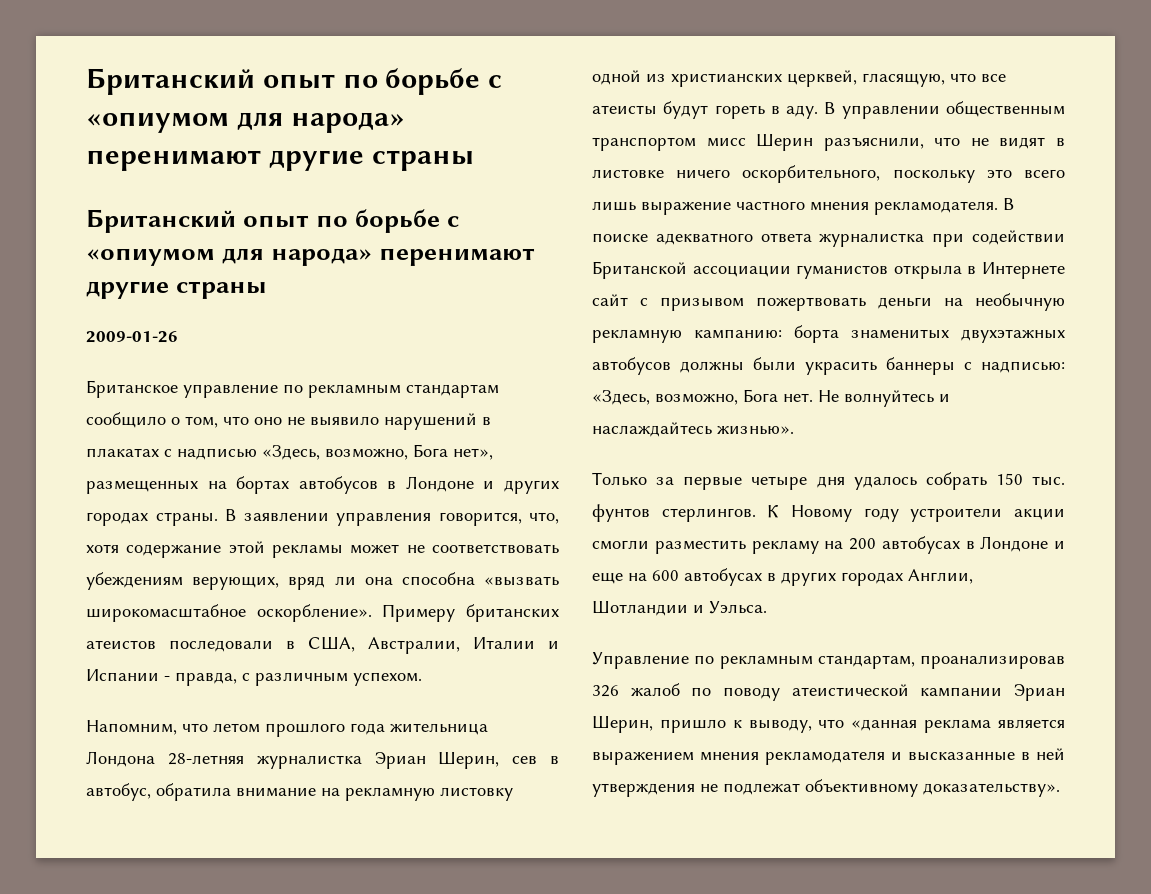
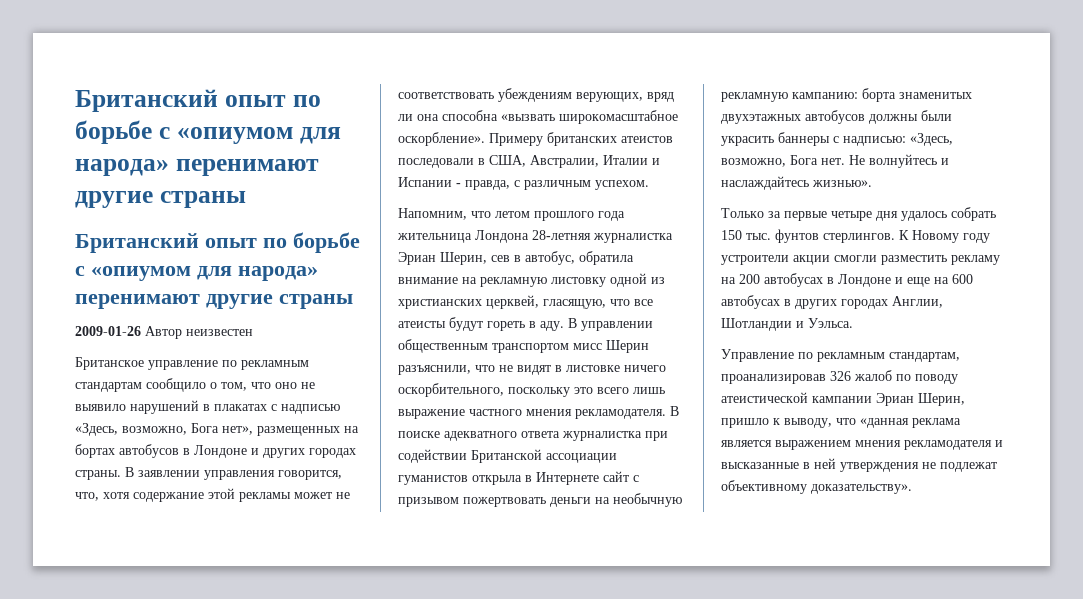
- 2009-01-26
+ 2009-01-26 Автор неизвестен

